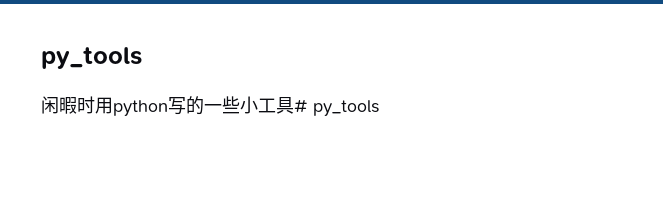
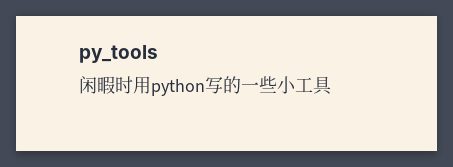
- 闲暇时用python写的一些小工具# py_tools
+ 闲暇时用python写的一些小工具

